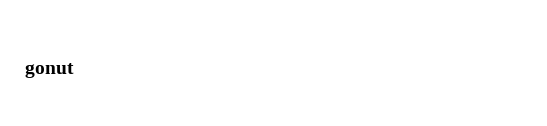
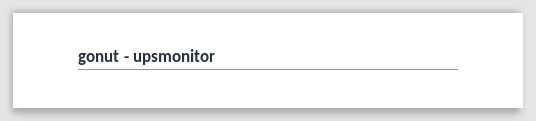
- gonut
+ gonut - upsmonitor

